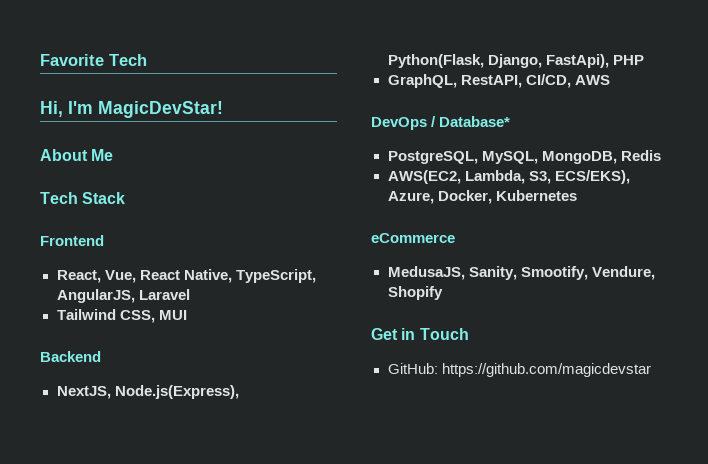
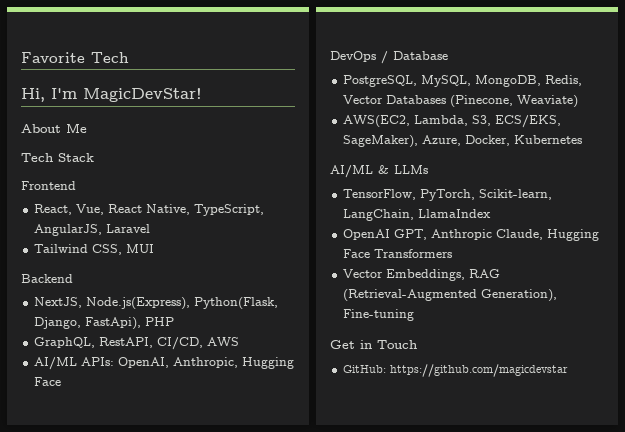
+ AI/ML APIs: OpenAI, Anthropic, Hugging Face
- DevOps / Database*
+ DevOps / Database
- PostgreSQL, MySQL, MongoDB, Redis
+ PostgreSQL, MySQL, MongoDB, Redis, Vector Databases (Pinecone, Weaviate)
- AWS(EC2, Lambda, S3, ECS/EKS), Azure, Docker, Kubernetes
+ AWS(EC2, Lambda, S3, ECS/EKS, SageMaker), Azure, Docker, Kubernetes
- eCommerce
- MedusaJS, Sanity, Smootify, Vendure, Shopify
+ AI/ML & LLMs
+ TensorFlow, PyTorch, Scikit-learn, LangChain, LlamaIndex
+ OpenAI GPT, Anthropic Claude, Hugging Face Transformers
+ Vector Embeddings, RAG (Retrieval-Augmented Generation), Fine-tuning

